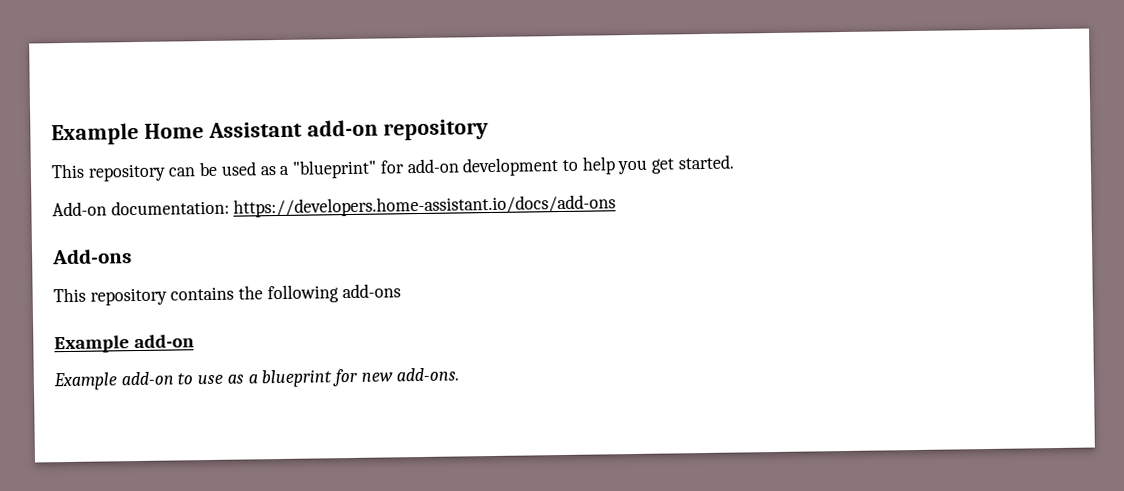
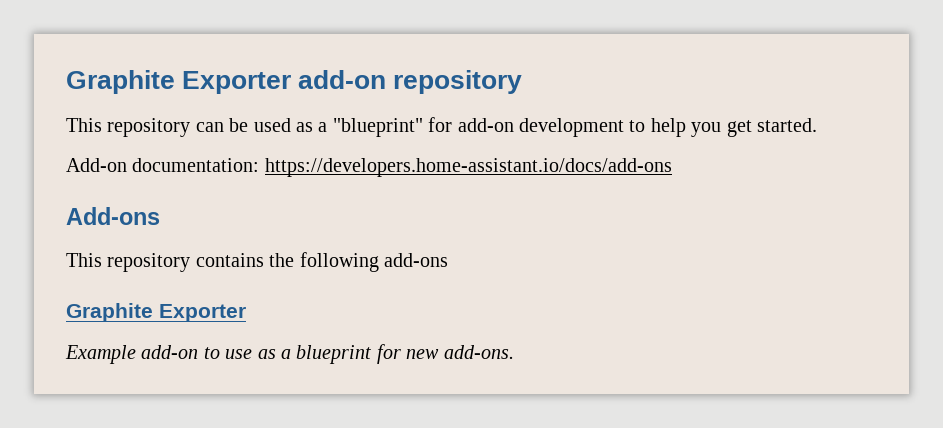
- Example Home Assistant add-on repository
+ Graphite Exporter add-on repository
  This repository contains the following add-ons
- Example add-on
+ Graphite Exporter

